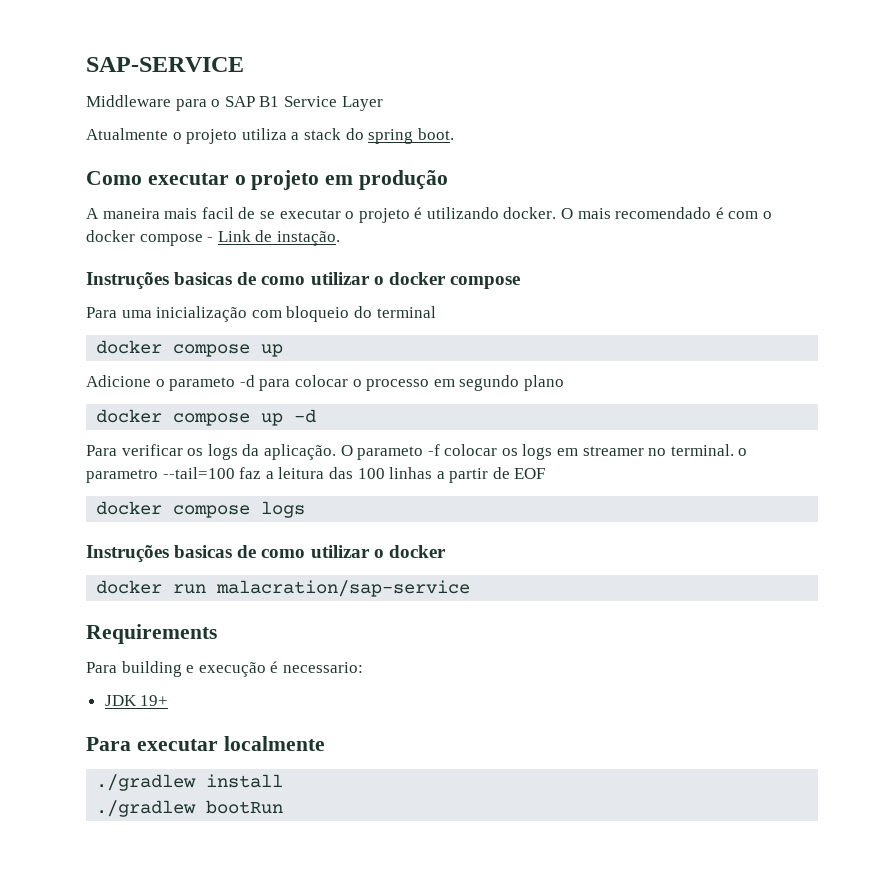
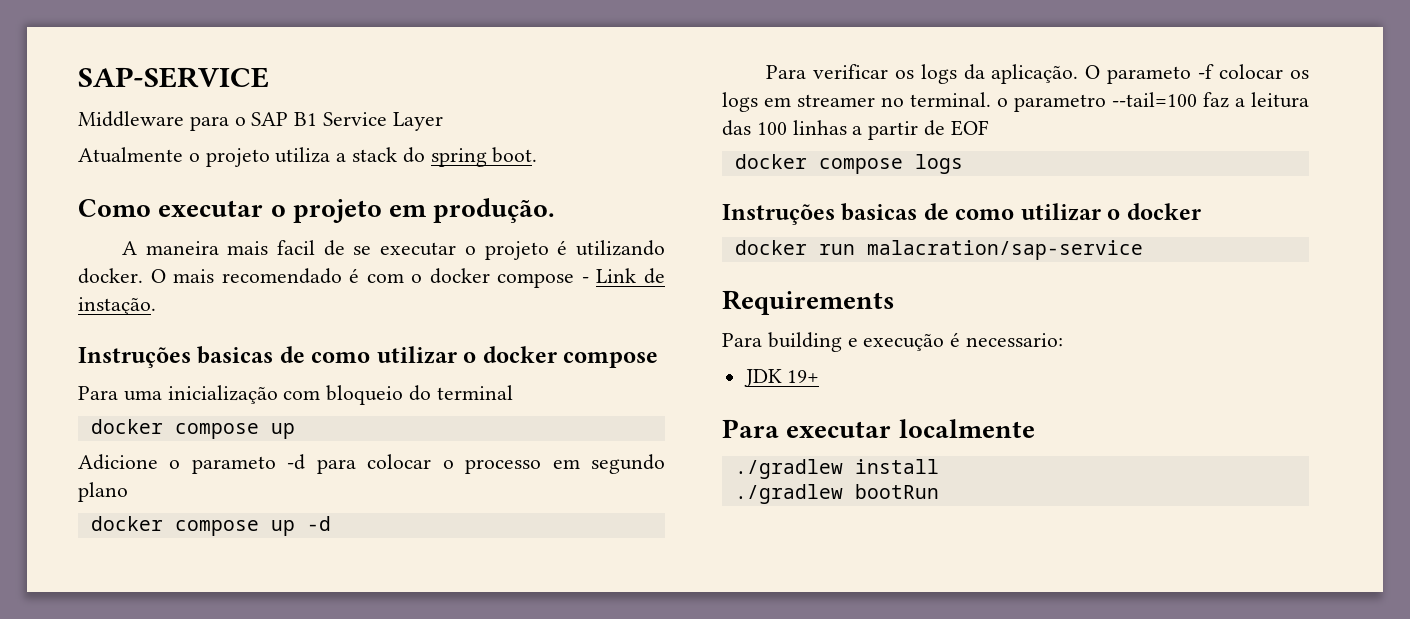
- Como executar o projeto em produção
+ Como executar o projeto em produção.

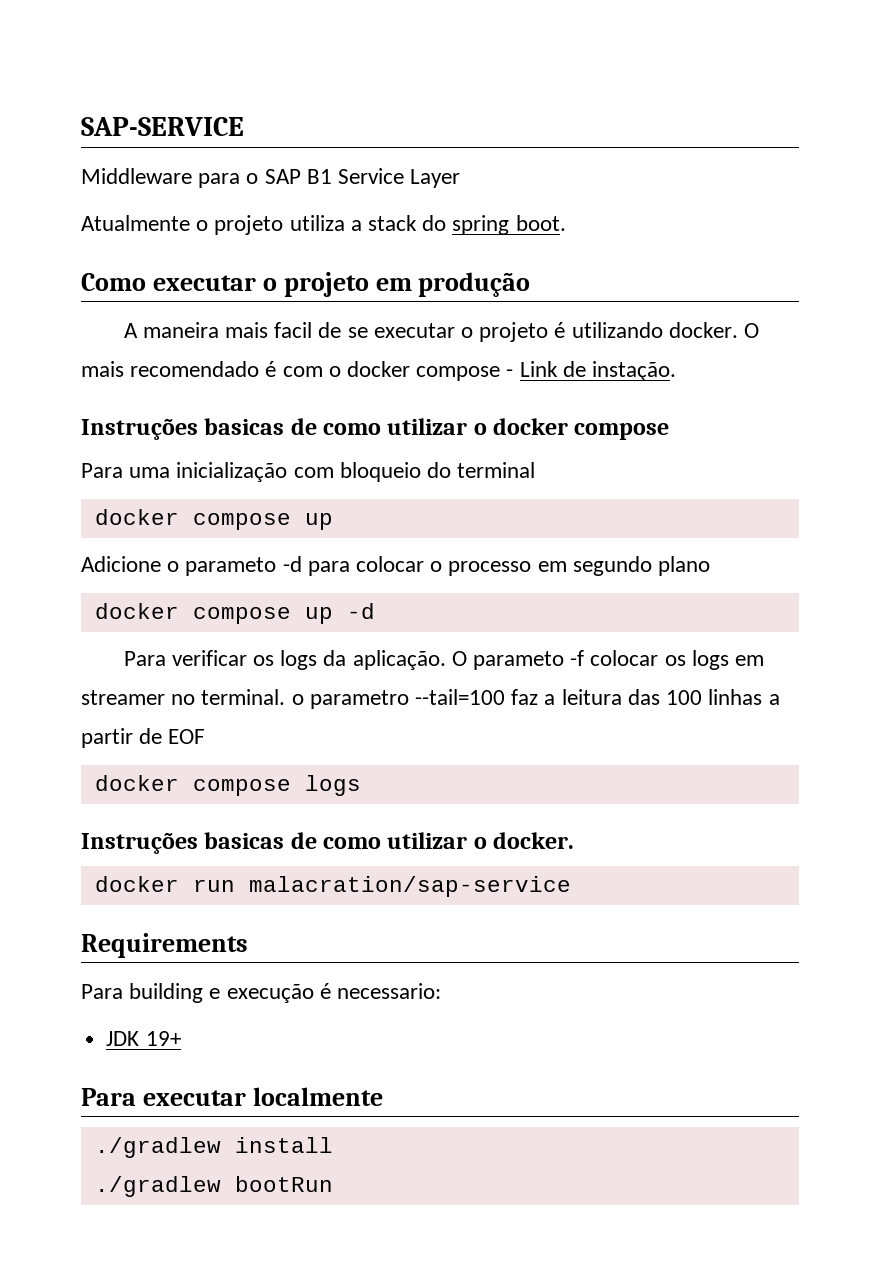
- Como executar o projeto em produção.
+ Como executar o projeto em produção
  docker compose logs
- Instruções basicas de como utilizar o docker
+ Instruções basicas de como utilizar o docker.

